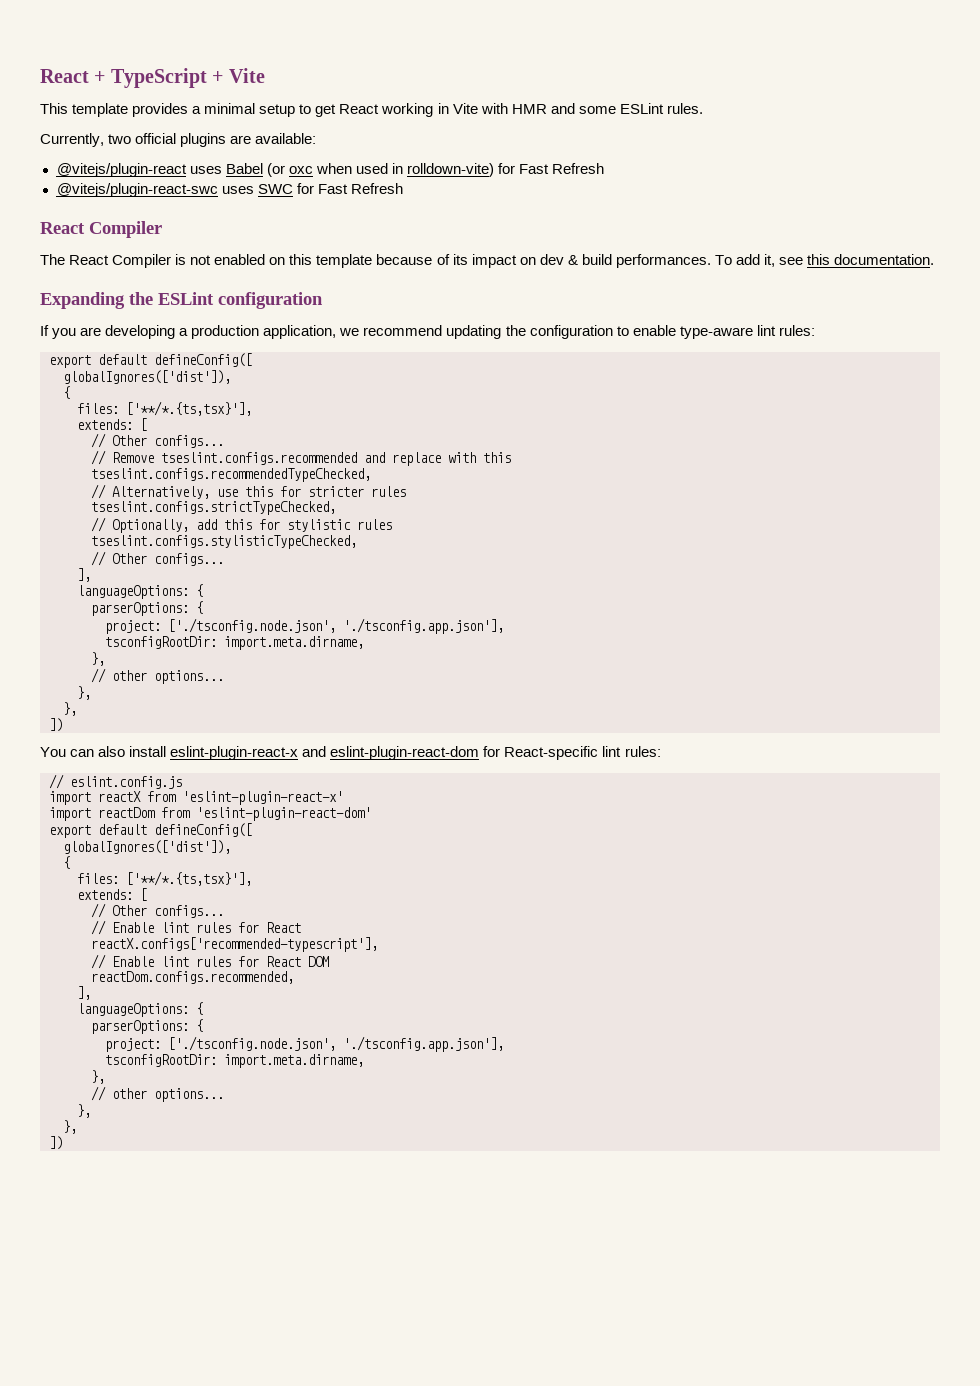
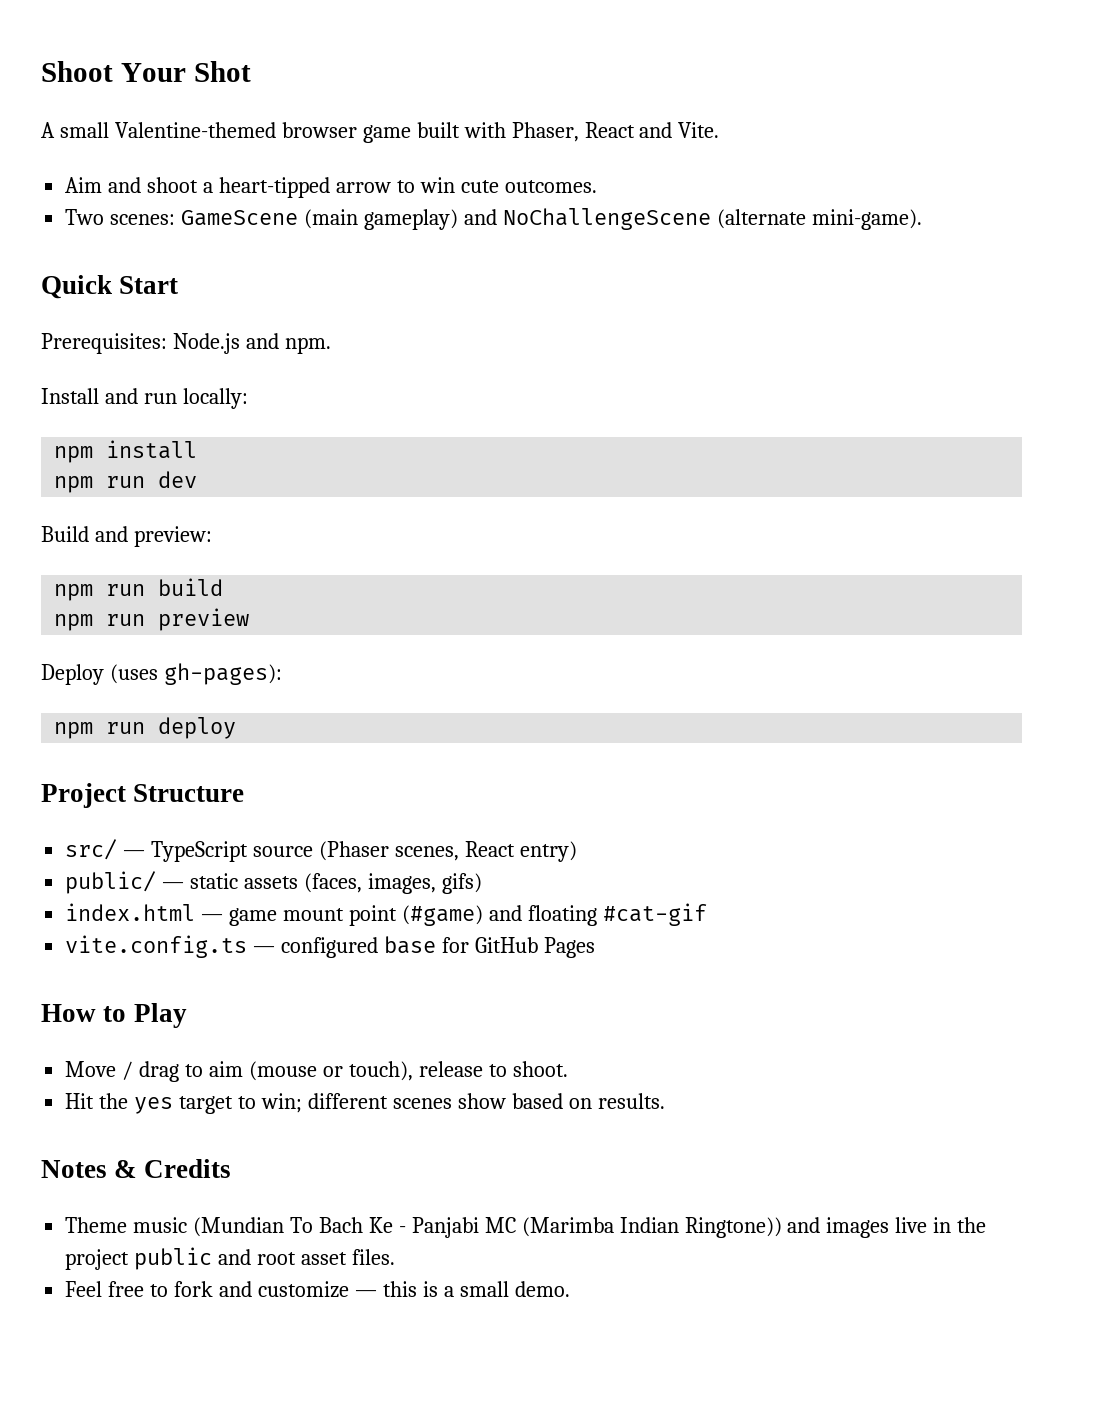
- React + TypeScript + Vite
- This template provides a minimal setup to get React working in Vite with HMR and some ESLint rules.
- Currently, two official plugins are available:
- @vitejs/plugin-react uses Babel (or oxc when used in rolldown-vite) for Fast Refresh
- @vitejs/plugin-react-swc uses SWC for Fast Refresh
- React Compiler
- The React Compiler is not enabled on this template because of its impact on dev & build performances. To add it, see this documentation.
- Expanding the ESLint configuration
- If you are developing a production application, we recommend updating the configuration to enable type-aware lint rules:
- export default defineConfig([
- globalIgnores(['dist']),
- {
- files: ['**/*.{ts,tsx}'],
- extends: [
- // Other configs...
- // Remove tseslint.configs.recommended and replace with this
- tseslint.configs.recommendedTypeChecked,
- // Alternatively, use this for stricter rules
- tseslint.configs.strictTypeChecked,
- // Optionally, add this for stylistic rules
- tseslint.configs.stylisticTypeChecked,
- // Other configs...
- ],
- languageOptions: {
- parserOptions: {
- project: ['./tsconfig.node.json', './tsconfig.app.json'],
- tsconfigRootDir: import.meta.dirname,
- },
- // other options...
- },
- },
- ])
- You can also install eslint-plugin-react-x and eslint-plugin-react-dom for React-specific lint rules:
- // eslint.config.js
- import reactX from 'eslint-plugin-react-x'
- import reactDom from 'eslint-plugin-react-dom'
- export default defineConfig([
- globalIgnores(['dist']),
- {
- files: ['**/*.{ts,tsx}'],
- extends: [
- // Other configs...
- // Enable lint rules for React
- reactX.configs['recommended-typescript'],
- // Enable lint rules for React DOM
- reactDom.configs.recommended,
- ],
- languageOptions: {
- parserOptions: {
- project: ['./tsconfig.node.json', './tsconfig.app.json'],
- tsconfigRootDir: import.meta.dirname,
- },
- // other options...
- },
- },
- ])
+ Shoot Your Shot
+ A small Valentine-themed browser game built with Phaser, React and Vite.
+ Aim and shoot a heart-tipped arrow to win cute outcomes.
+ Two scenes: GameScene (main gameplay) and NoChallengeScene (alternate mini-game).
+ Quick Start
+ Prerequisites: Node.js and npm.
+ Install and run locally:
+ npm install
+ npm run dev
+ Build and preview:
+ npm run build
+ npm run preview
+ Deploy (uses gh-pages):
+ npm run deploy
+ Project Structure
+ src/ — TypeScript source (Phaser scenes, React entry)
+ public/ — static assets (faces, images, gifs)
+ index.html — game mount point (#game) and floating #cat-gif
+ vite.config.ts — configured base for GitHub Pages
+ How to Play
+ Move / drag to aim (mouse or touch), release to shoot.
+ Hit the yes target to win; different scenes show based on results.
+ Notes & Credits
+ Theme music (Mundian To Bach Ke - Panjabi MC (Marimba Indian Ringtone)) and images live in the project public and root asset files.
+ Feel free to fork and customize — this is a small demo.

